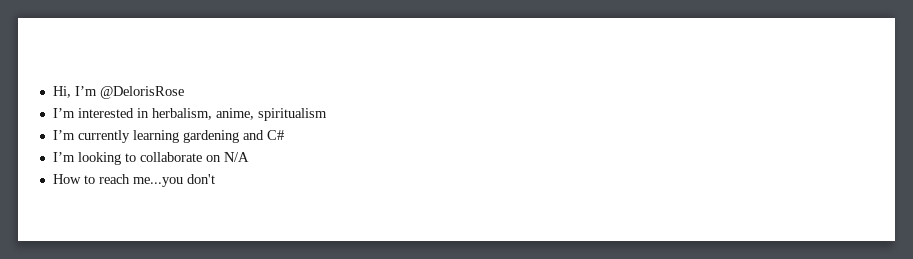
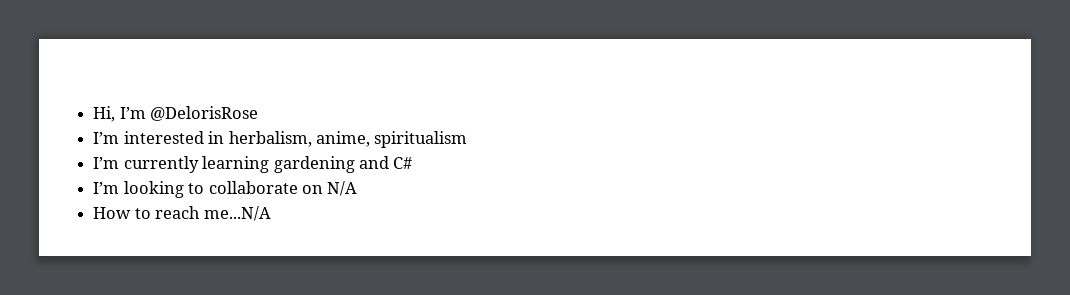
- How to reach me...you don't
+ How to reach me...N/A

